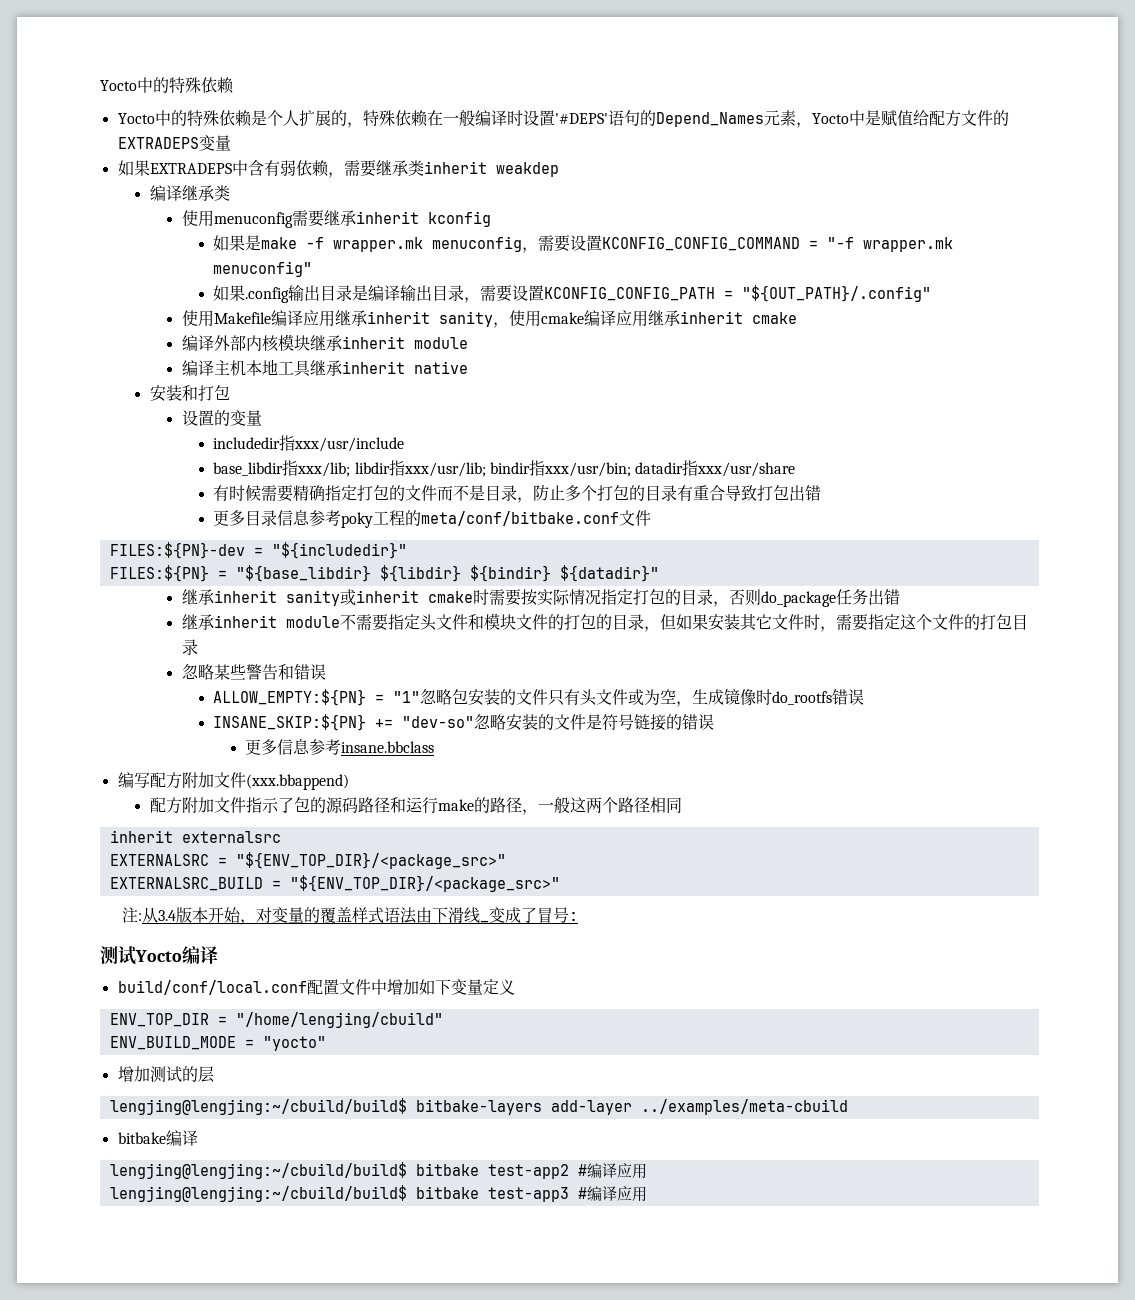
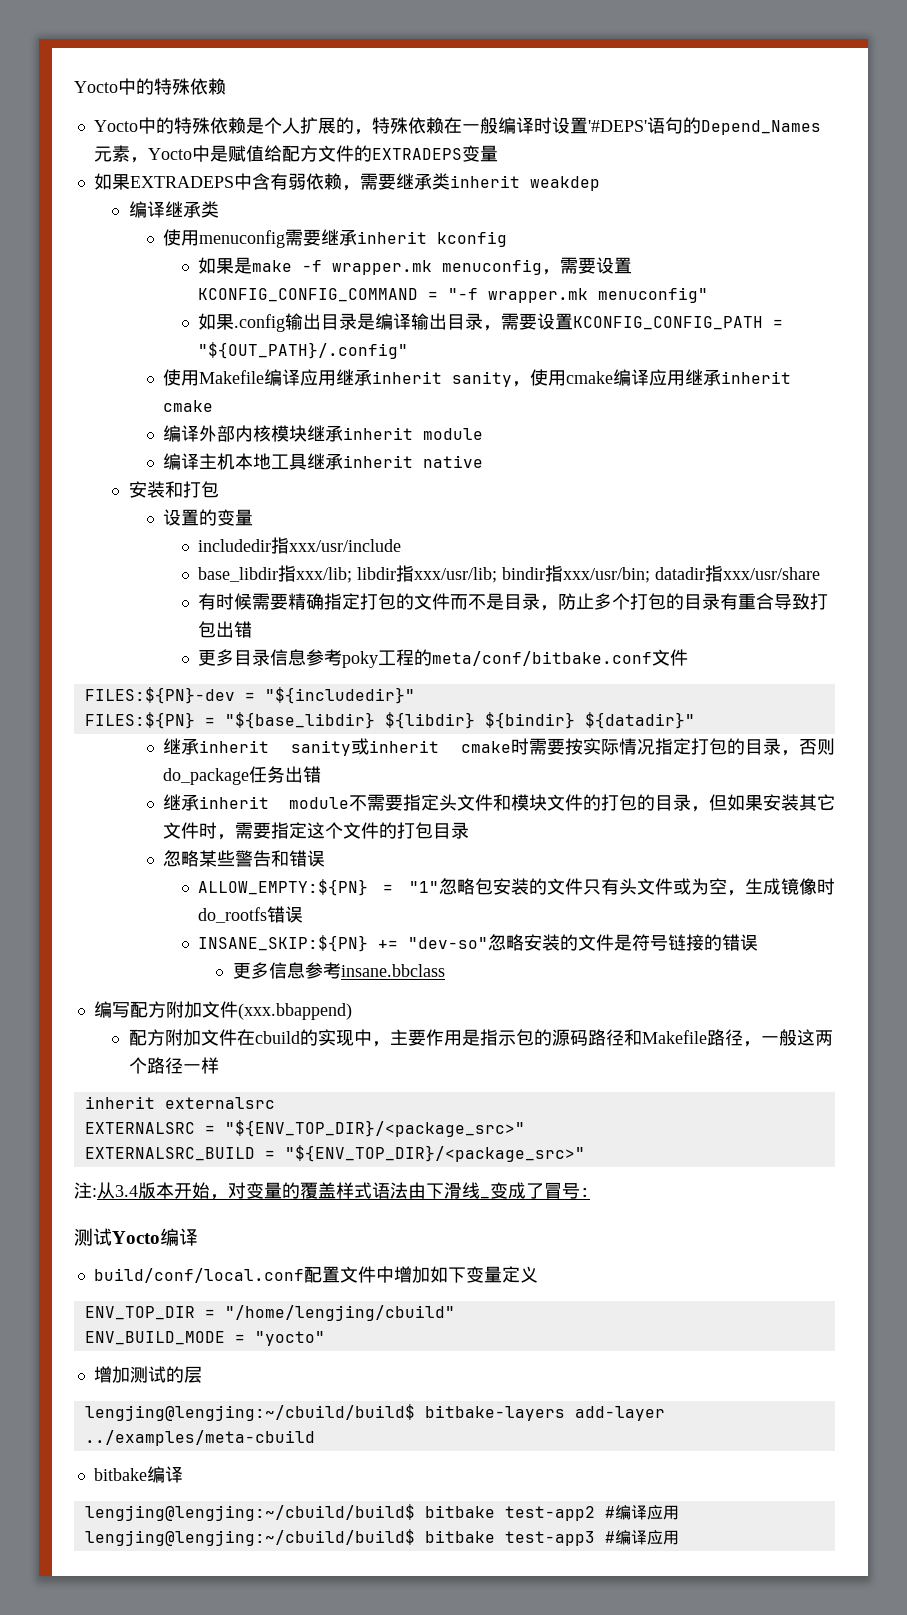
- 配方附加文件指示了包的源码路径和运行make的路径，一般这两个路径相同
+ 配方附加文件在cbuild的实现中，主要作用是指示包的源码路径和Makefile路径，一般这两个路径一样

